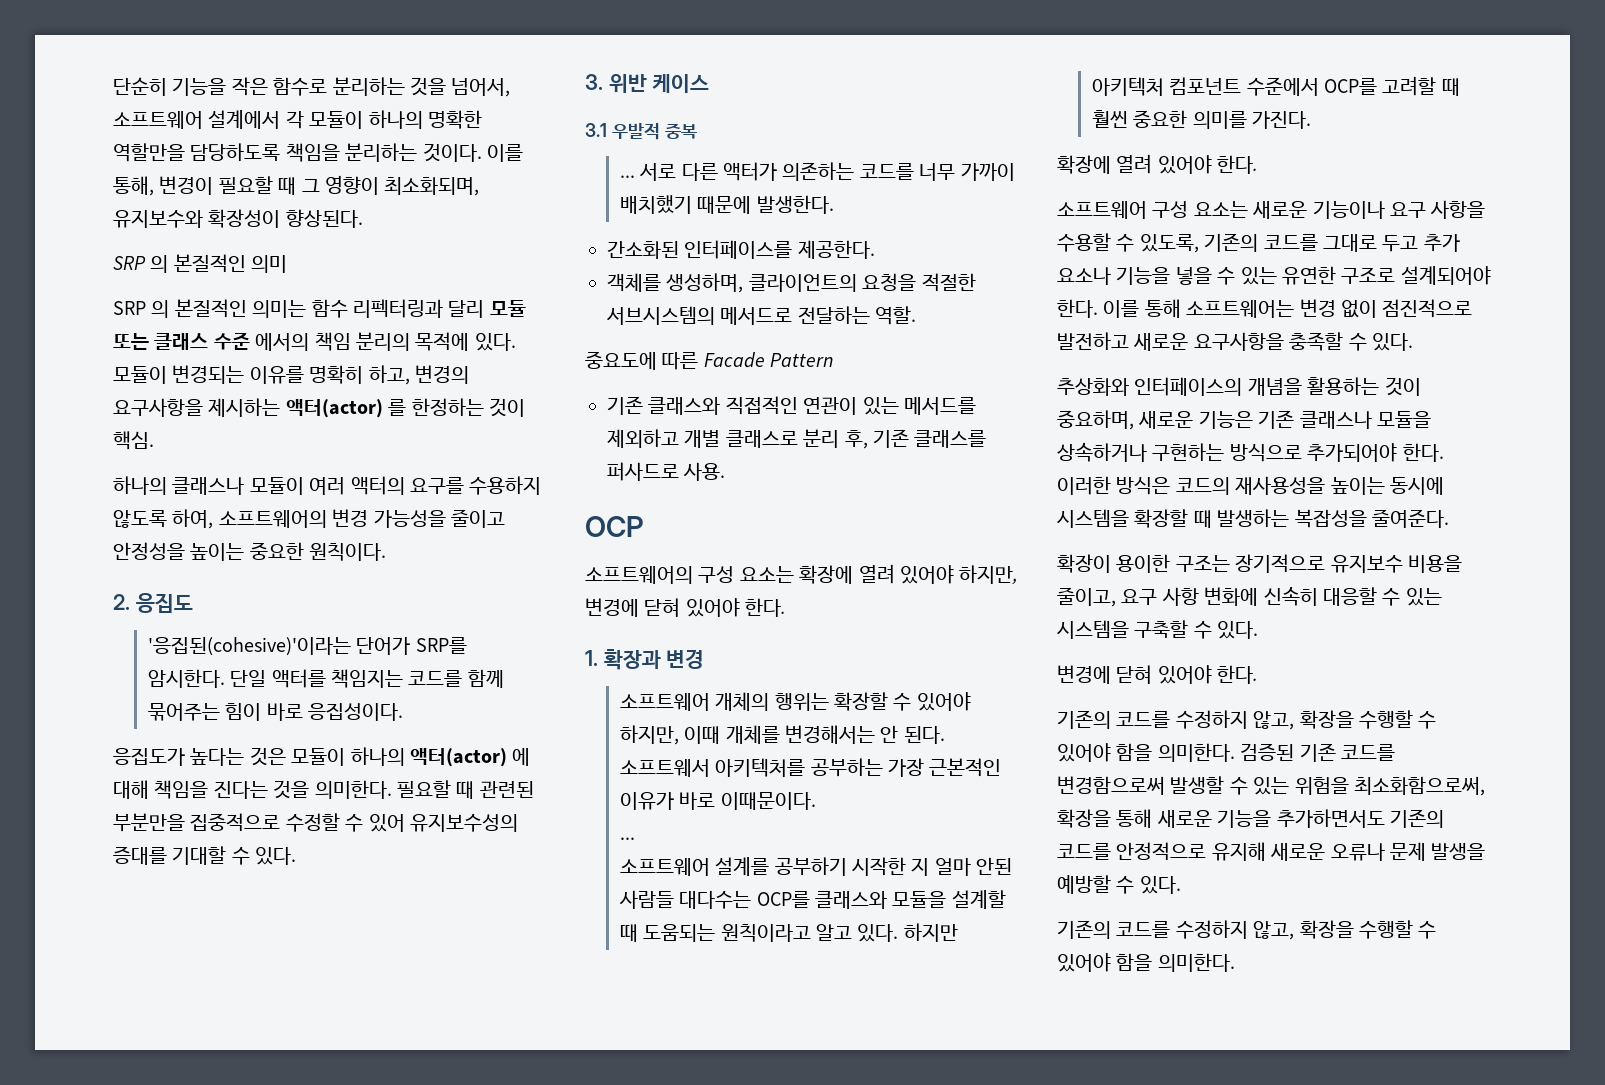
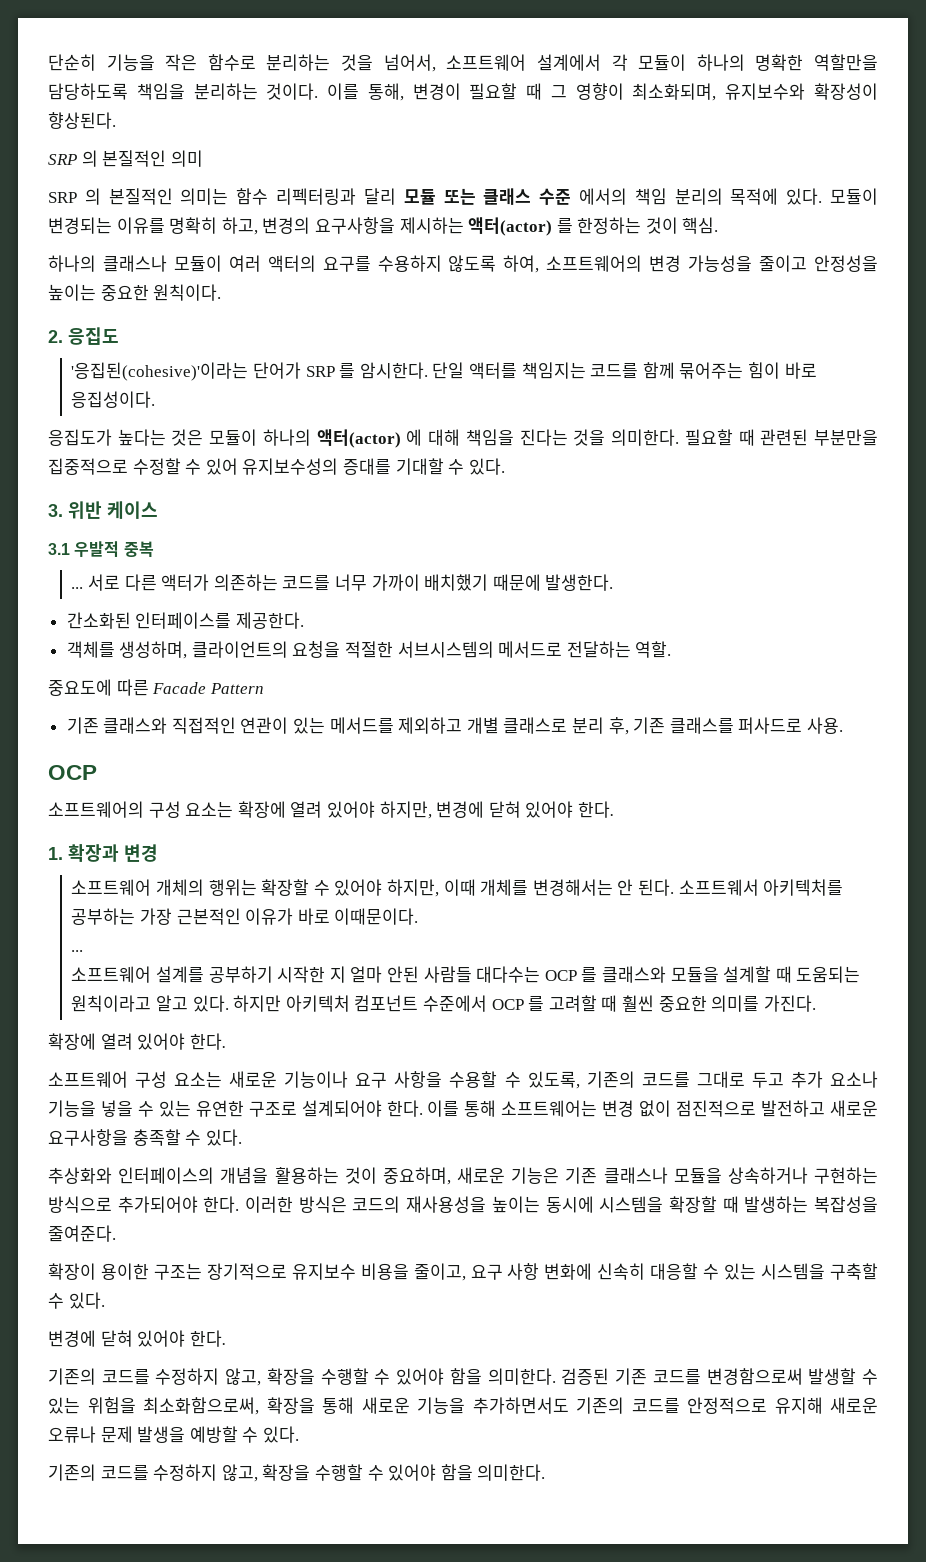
- '응집된(cohesive)'이라는 단어가 SRP를 암시한다.
+ '응집된(cohesive)'이라는 단어가 SRP 를 암시한다.
- 소프트웨어 설계를 공부하기 시작한 지 얼마 안된 사람들 대다수는 OCP를 클래스와 모듈을 설계할 때 도움되는 원칙이라고 알고 있다.
+ 소프트웨어 설계를 공부하기 시작한 지 얼마 안된 사람들 대다수는 OCP 를 클래스와 모듈을 설계할 때 도움되는 원칙이라고 알고 있다.
- 하지만 아키텍처 컴포넌트 수준에서 OCP를 고려할 때 훨씬 중요한 의미를 가진다.
+ 하지만 아키텍처 컴포넌트 수준에서 OCP 를 고려할 때 훨씬 중요한 의미를 가진다.

